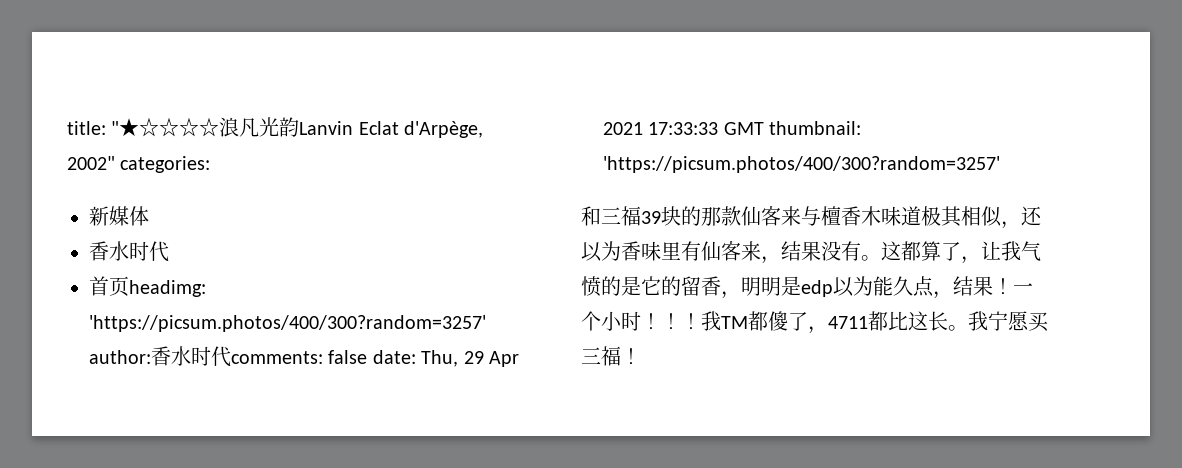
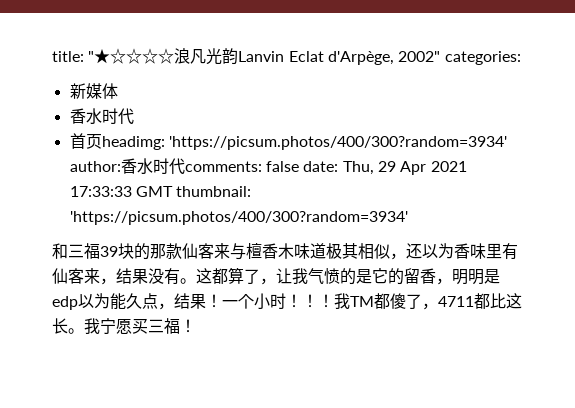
- 首页headimg: 'https://picsum.photos/400/300?random=3257' author:香水时代comments: false date: Thu, 29 Apr 2021 17:33:33 GMT thumbnail: 'https://picsum.photos/400/300?random=3257'
+ 首页headimg: 'https://picsum.photos/400/300?random=3934' author:香水时代comments: false date: Thu, 29 Apr 2021 17:33:33 GMT thumbnail: 'https://picsum.photos/400/300?random=3934'

